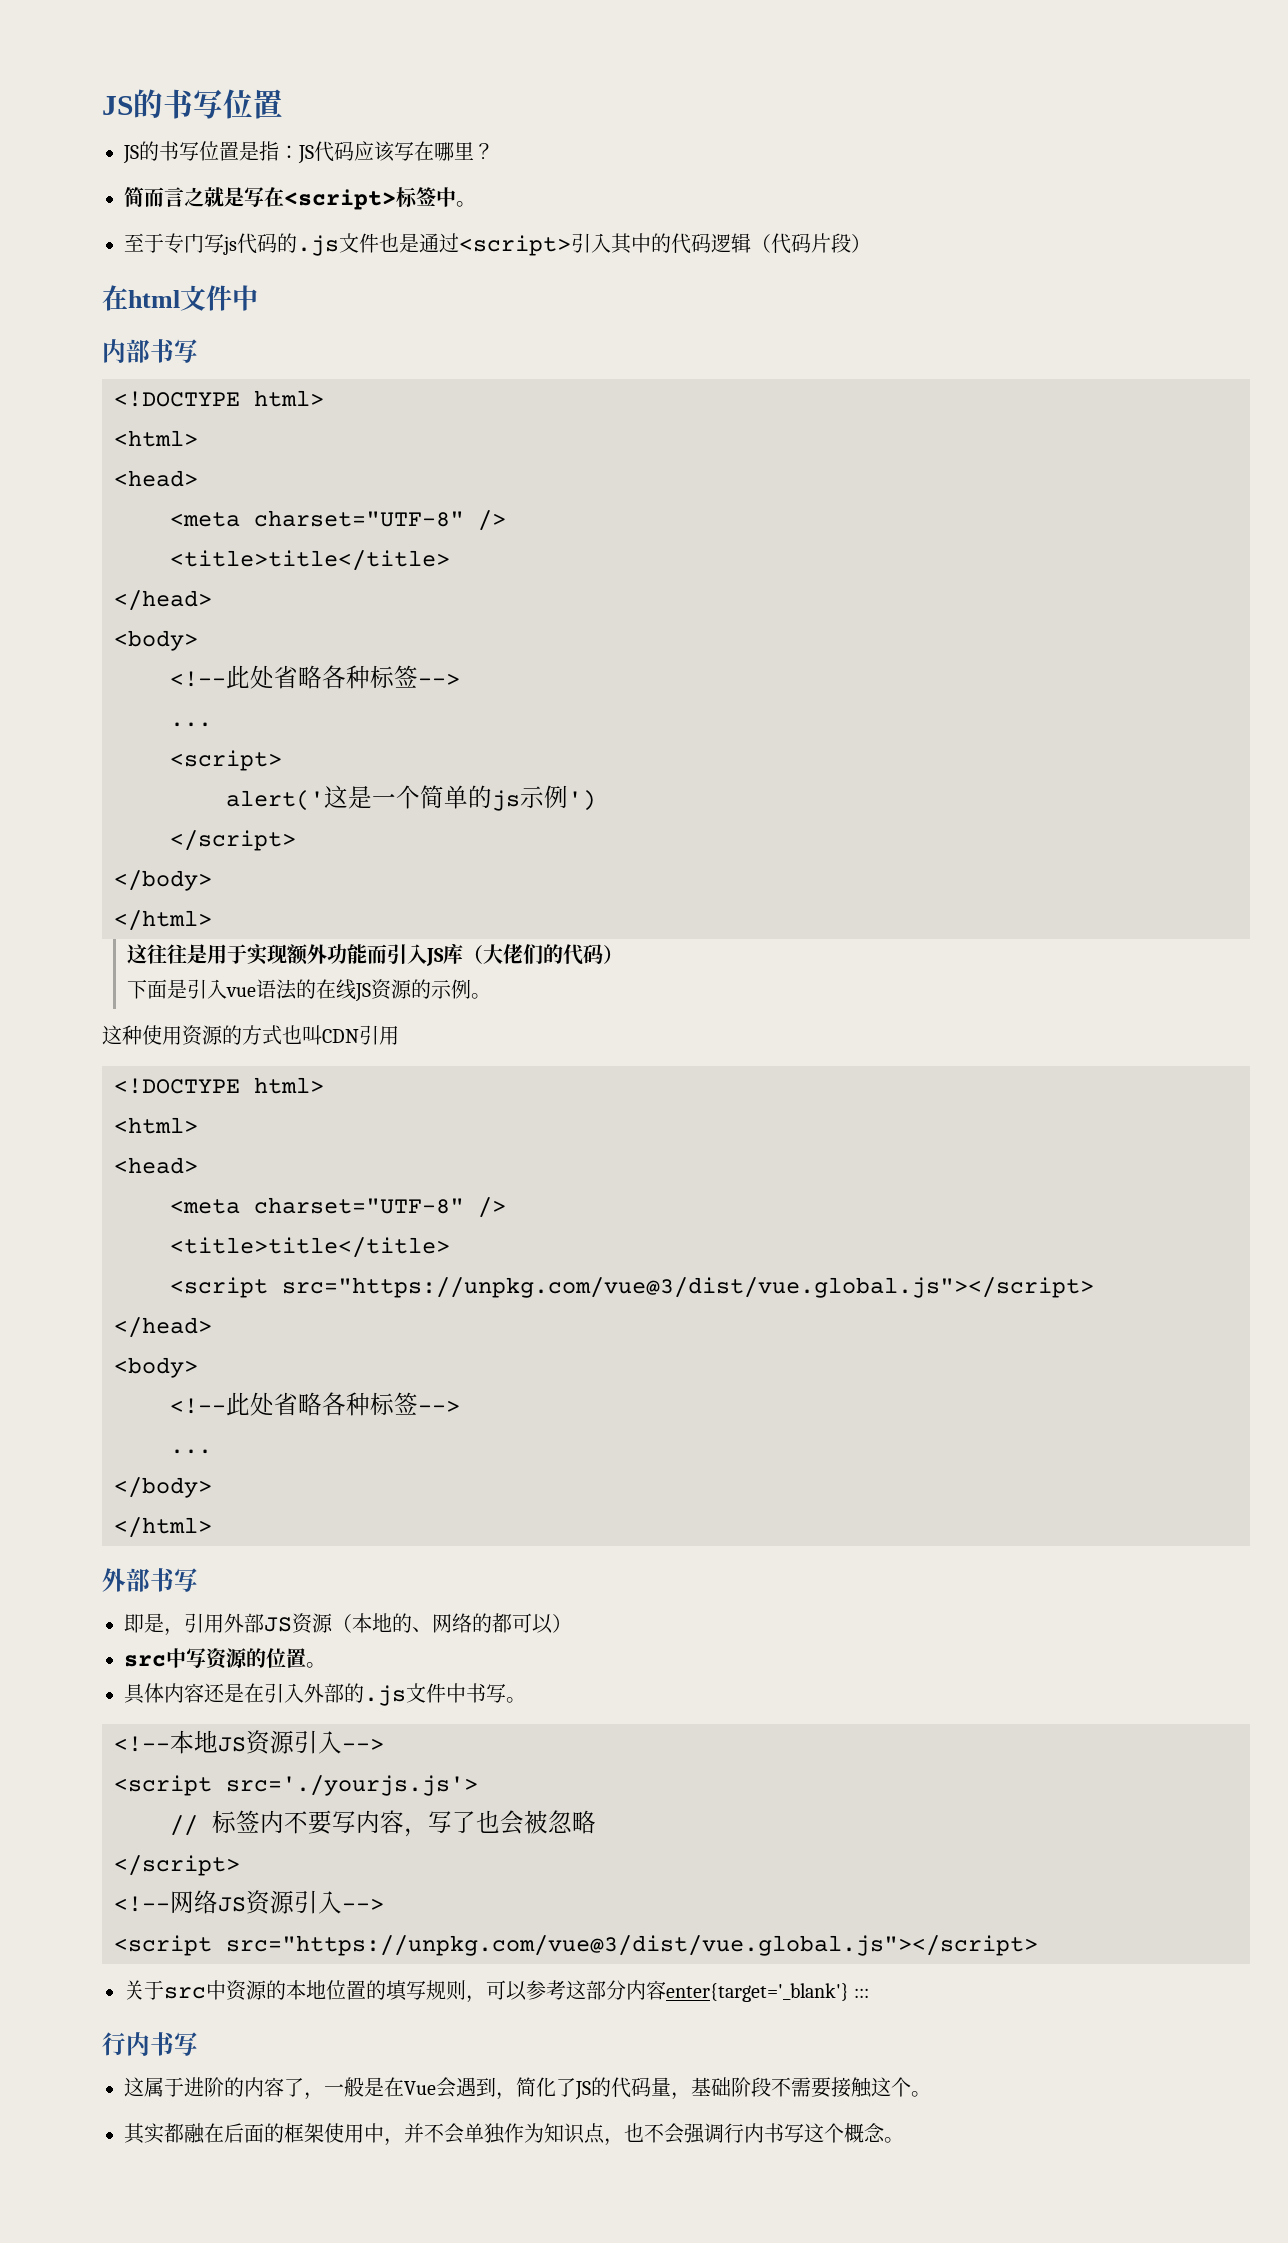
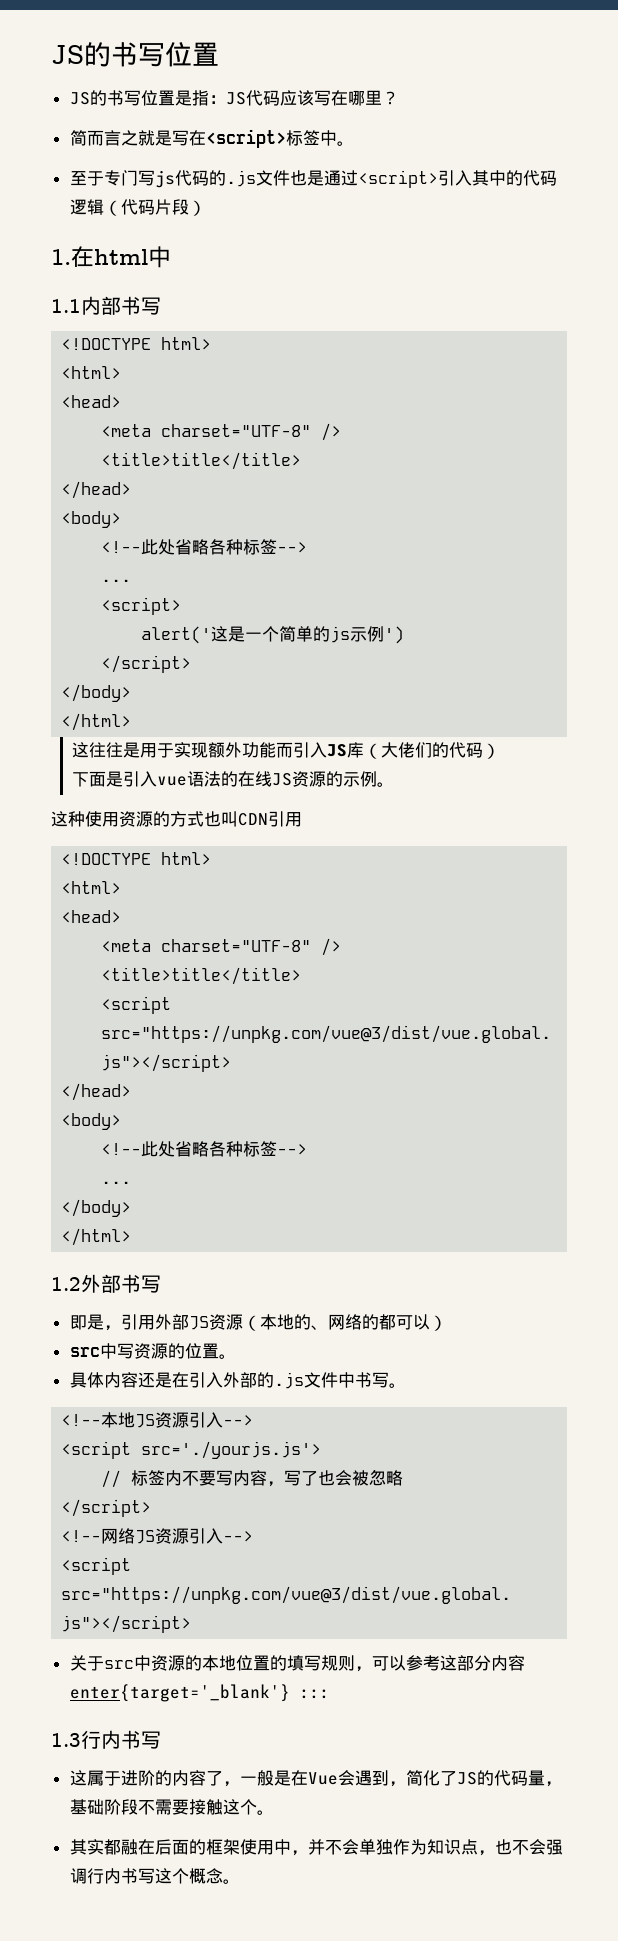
- 在html文件中
+ 1.在html中
- 内部书写
+ 1.1内部书写
- 外部书写
+ 1.2外部书写
  关于src中资源的本地位置的填写规则，可以参考这部分内容enter{target='_blank'} :::
- 行内书写
+ 1.3行内书写

